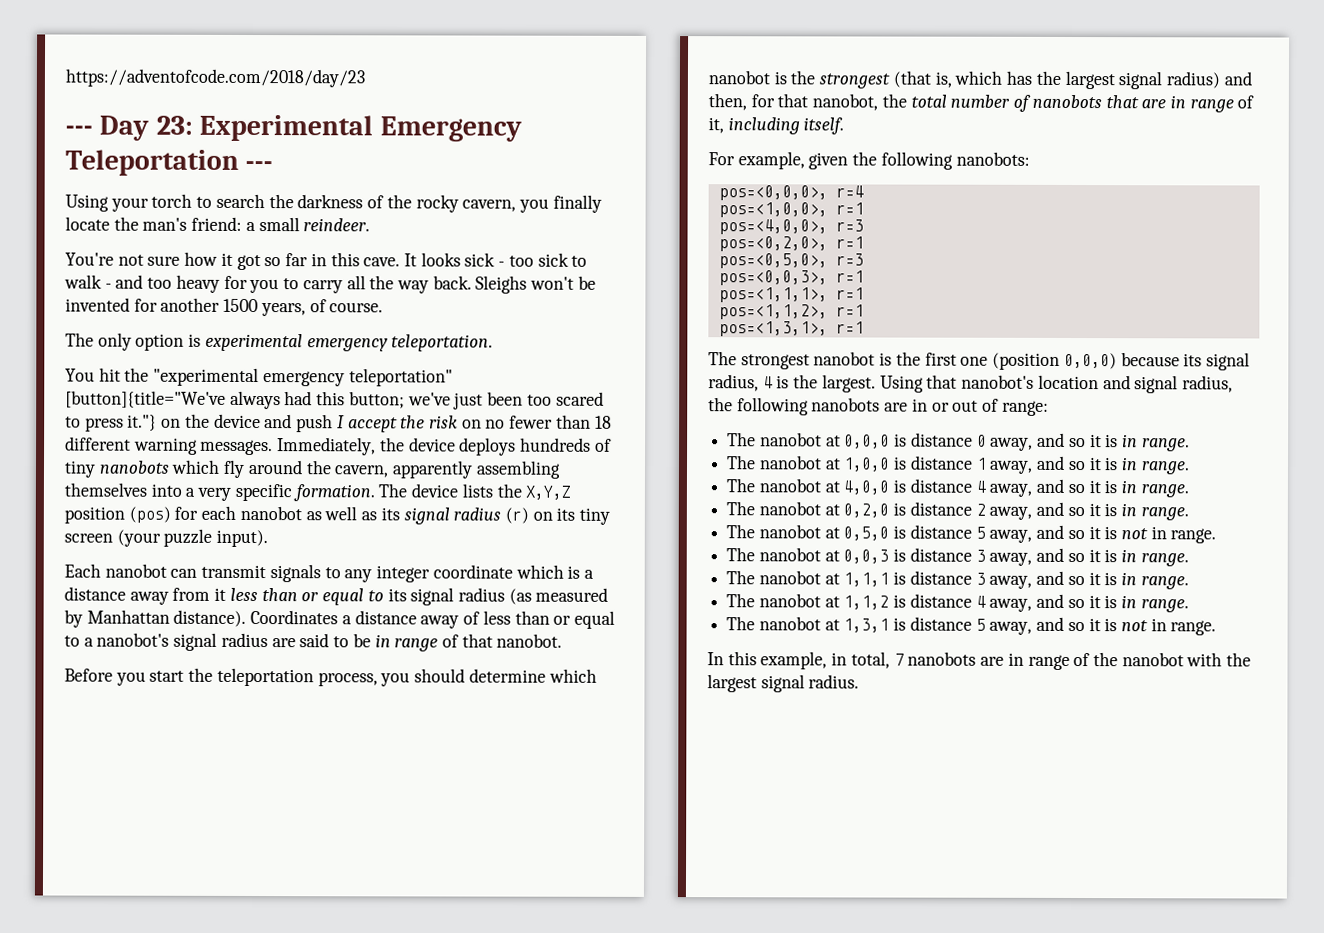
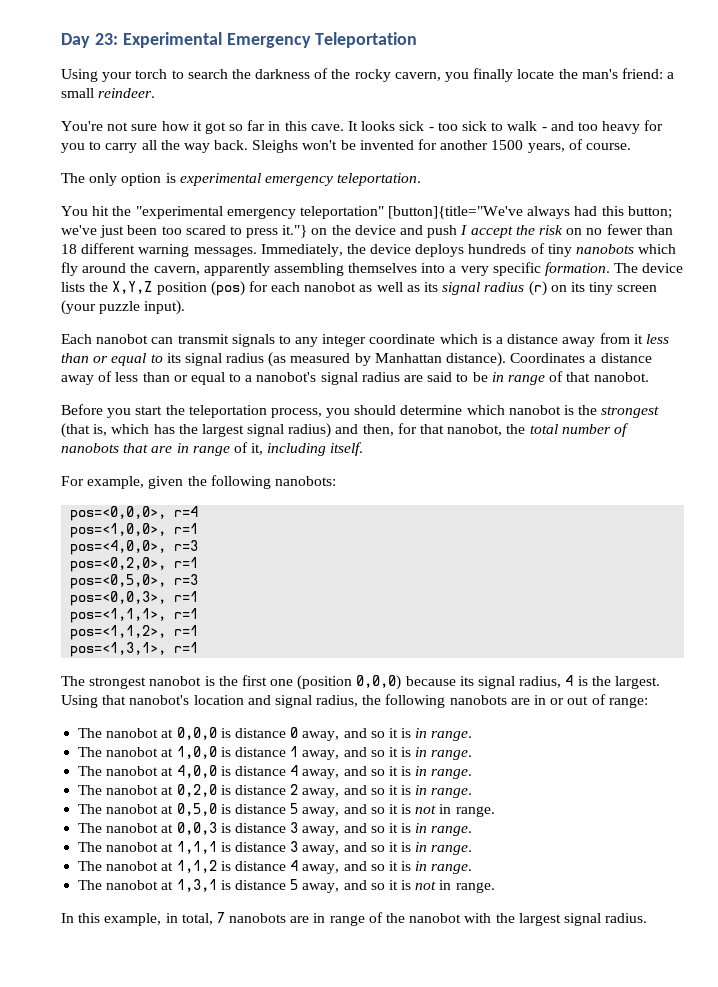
- https://adventofcode.com/2018/day/23
- --- Day 23: Experimental Emergency Teleportation ---
+ Day 23: Experimental Emergency Teleportation

